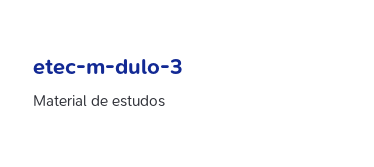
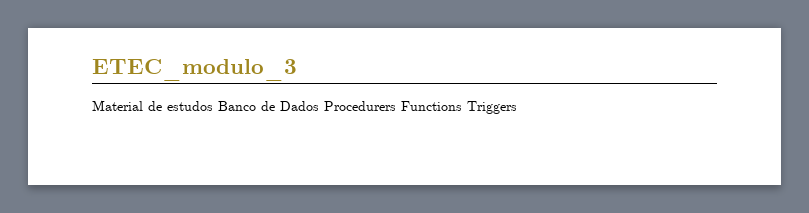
- etec-m-dulo-3
+ ETEC_modulo_3
- Material de estudos
+ Material de estudos Banco de Dados Procedurers Functions Triggers

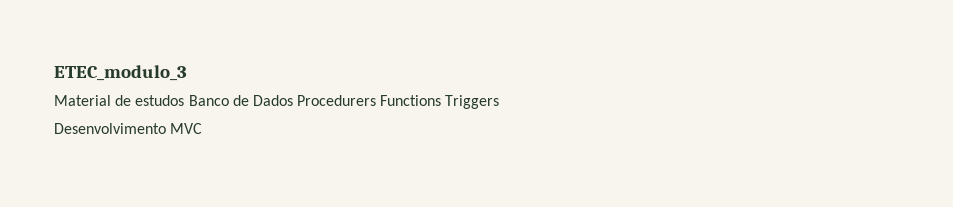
+ Desenvolvimento MVC

